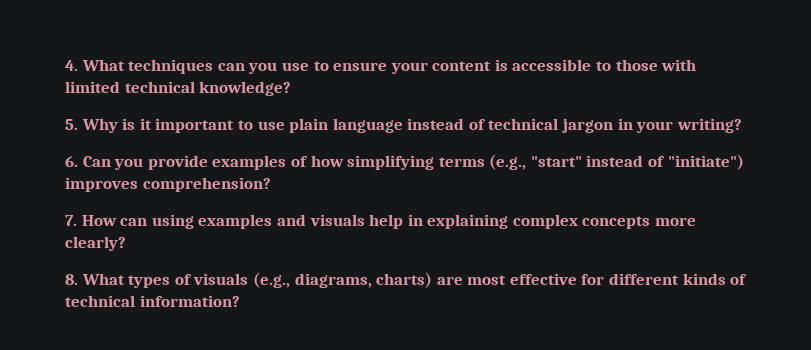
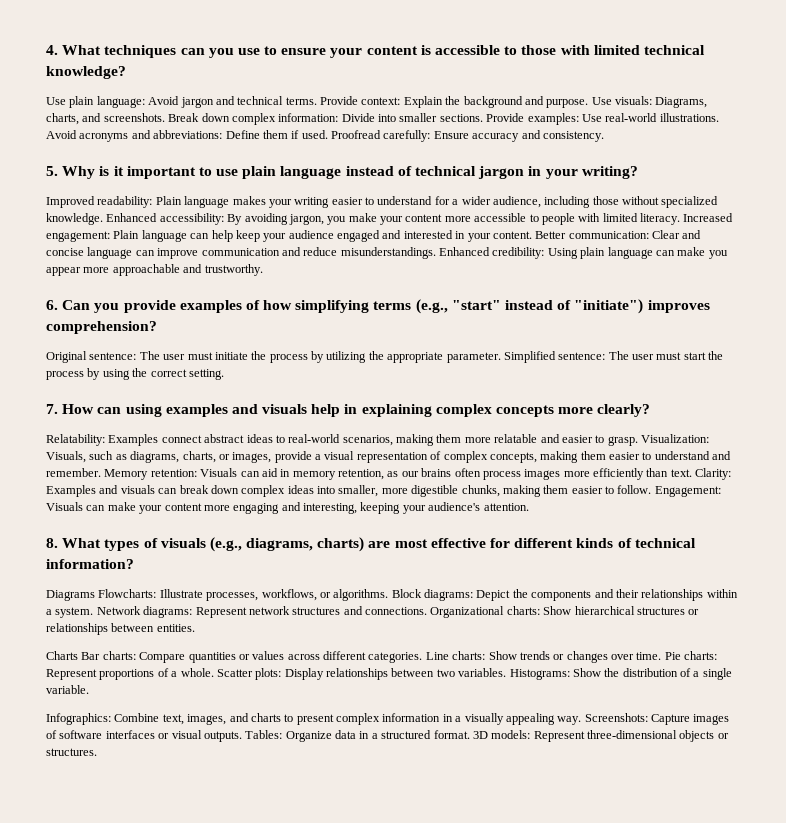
+ Use plain language: Avoid jargon and technical terms. Provide context: Explain the background and purpose. Use visuals: Diagrams, charts, and screenshots. Break down complex information: Divide into smaller sections. Provide examples: Use real-world illustrations. Avoid acronyms and abbreviations: Define them if used. Proofread carefully: Ensure accuracy and consistency.
+ Improved readability: Plain language makes your writing easier to understand for a wider audience, including those without specialized knowledge. Enhanced accessibility: By avoiding jargon, you make your content more accessible to people with limited literacy. Increased engagement: Plain language can help keep your audience engaged and interested in your content. Better communication: Clear and concise language can improve communication and reduce misunderstandings. Enhanced credibility: Using plain language can make you appear more approachable and trustworthy.
+ Original sentence: The user must initiate the process by utilizing the appropriate parameter. Simplified sentence: The user must start the process by using the correct setting.
+ Relatability: Examples connect abstract ideas to real-world scenarios, making them more relatable and easier to grasp. Visualization: Visuals, such as diagrams, charts, or images, provide a visual representation of complex concepts, making them easier to understand and remember. Memory retention: Visuals can aid in memory retention, as our brains often process images more efficiently than text. Clarity: Examples and visuals can break down complex ideas into smaller, more digestible chunks, making them easier to follow. Engagement: Visuals can make your content more engaging and interesting, keeping your audience's attention.
+ Diagrams Flowcharts: Illustrate processes, workflows, or algorithms. Block diagrams: Depict the components and their relationships within a system. Network diagrams: Represent network structures and connections. Organizational charts: Show hierarchical structures or relationships between entities.
+ Charts Bar charts: Compare quantities or values across different categories. Line charts: Show trends or changes over time. Pie charts: Represent proportions of a whole. Scatter plots: Display relationships between two variables. Histograms: Show the distribution of a single variable.
+ Infographics: Combine text, images, and charts to present complex information in a visually appealing way. Screenshots: Capture images of software interfaces or visual outputs. Tables: Organize data in a structured format. 3D models: Represent three-dimensional objects or structures.

